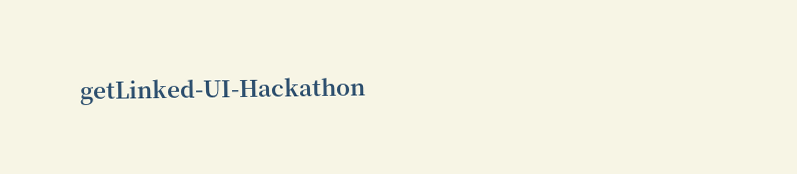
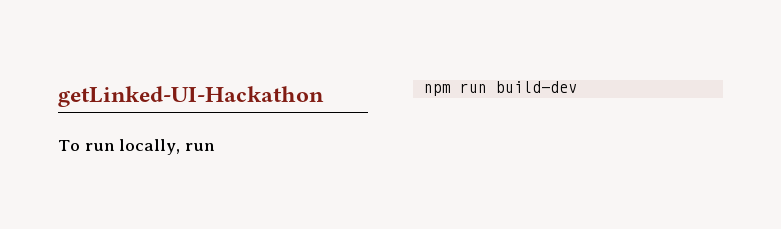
+ To run locally, run
+ npm run build-dev

